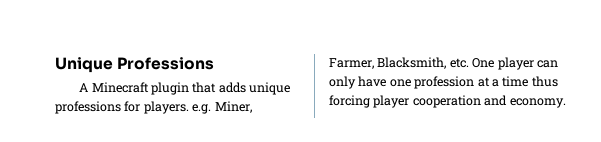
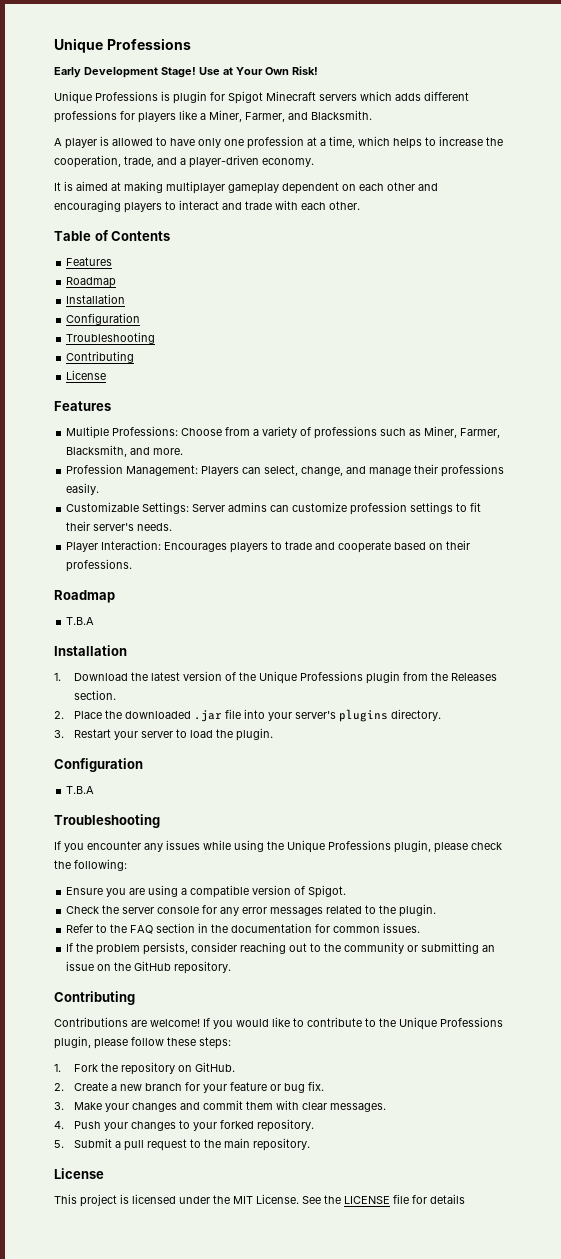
- A Minecraft plugin that adds unique professions for players. e.g. Miner, Farmer, Blacksmith, etc. One player can only have one profession at a time thus forcing player cooperation and economy.
+ Early Development Stage! Use at Your Own Risk!
+ Unique Professions is plugin for Spigot Minecraft servers which adds different professions for players like a Miner, Farmer, and Blacksmith.
+ A player is allowed to have only one profession at a time, which helps to increase the cooperation, trade, and a player-driven economy.
+ It is aimed at making multiplayer gameplay dependent on each other and encouraging players to interact and trade with each other.
+ Table of Contents
+ Features
+ Roadmap
+ Installation
+ Configuration
+ Troubleshooting
+ Contributing
+ License
+ Features
+ Multiple Professions: Choose from a variety of professions such as Miner, Farmer, Blacksmith, and more.
+ Profession Management: Players can select, change, and manage their professions easily.
+ Customizable Settings: Server admins can customize profession settings to fit their server's needs.
+ Player Interaction: Encourages players to trade and cooperate based on their professions.
+ Roadmap
+ T.B.A
+ Installation
+ 1. Download the latest version of the Unique Professions plugin from the Releases section.
+ 2. Place the downloaded .jar file into your server's plugins directory.
+ 3. Restart your server to load the plugin.
+ Configuration
+ T.B.A
+ Troubleshooting
+ If you encounter any issues while using the Unique Professions plugin, please check the following:
+ Ensure you are using a compatible version of Spigot.
+ Check the server console for any error messages related to the plugin.
+ Refer to the FAQ section in the documentation for common issues.
+ If the problem persists, consider reaching out to the community or submitting an issue on the GitHub repository.
+ Contributing
+ Contributions are welcome! If you would like to contribute to the Unique Professions plugin, please follow these steps:
+ 1. Fork the repository on GitHub.
+ 2. Create a new branch for your feature or bug fix.
+ 3. Make your changes and commit them with clear messages.
+ 4. Push your changes to your forked repository.
+ 5. Submit a pull request to the main repository.
+ License
+ This project is licensed under the MIT License. See the LICENSE file for details

